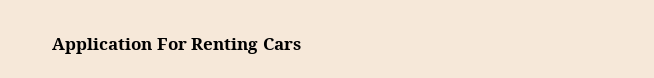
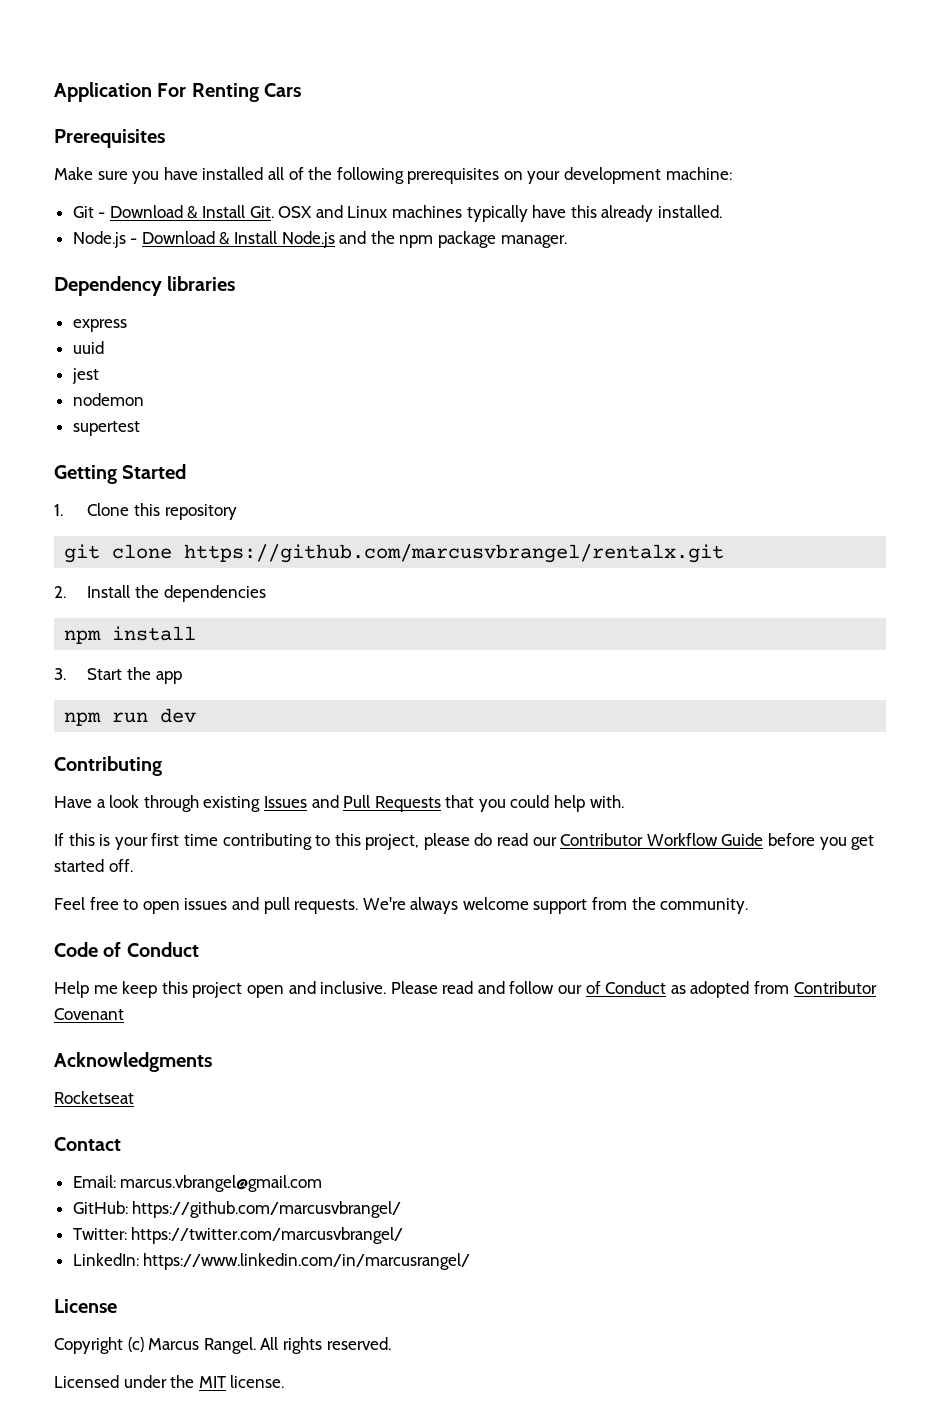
+ Prerequisites
+ Make sure you have installed all of the following prerequisites on your development machine:
+ Git - Download & Install Git. OSX and Linux machines typically have this already installed.
+ Node.js - Download & Install Node.js and the npm package manager.
+ Dependency libraries
+ express
+ uuid
+ jest
+ nodemon
+ supertest
+ Getting Started
+ 1. Clone this repository
+ git clone https://github.com/marcusvbrangel/rentalx.git
+ 2. Install the dependencies
+ npm install
+ 3. Start the app
+ npm run dev
+ Contributing
+ Have a look through existing Issues and Pull Requests that you could help with.
+ If this is your first time contributing to this project, please do read our Contributor Workflow Guide before you get started off.
+ Feel free to open issues and pull requests. We're always welcome support from the community.
+ Code of Conduct
+ Help me keep this project open and inclusive. Please read and follow our of Conduct as adopted from Contributor Covenant
+ Acknowledgments
+ Rocketseat
+ Contact
+ Email: marcus.vbrangel@gmail.com
+ GitHub: https://github.com/marcusvbrangel/
+ Twitter: https://twitter.com/marcusvbrangel/
+ LinkedIn: https://www.linkedin.com/in/marcusrangel/
+ License
+ Copyright (c) Marcus Rangel. All rights reserved.
+ Licensed under the MIT license.

